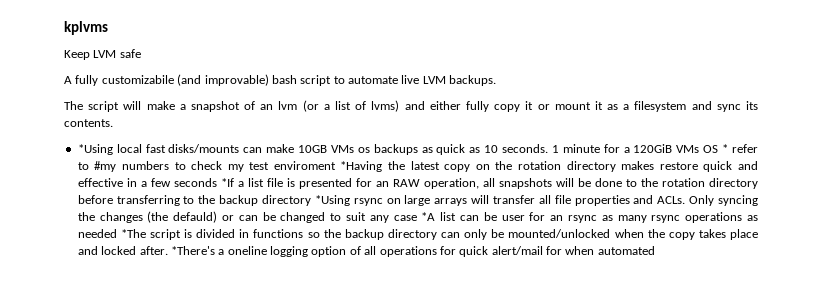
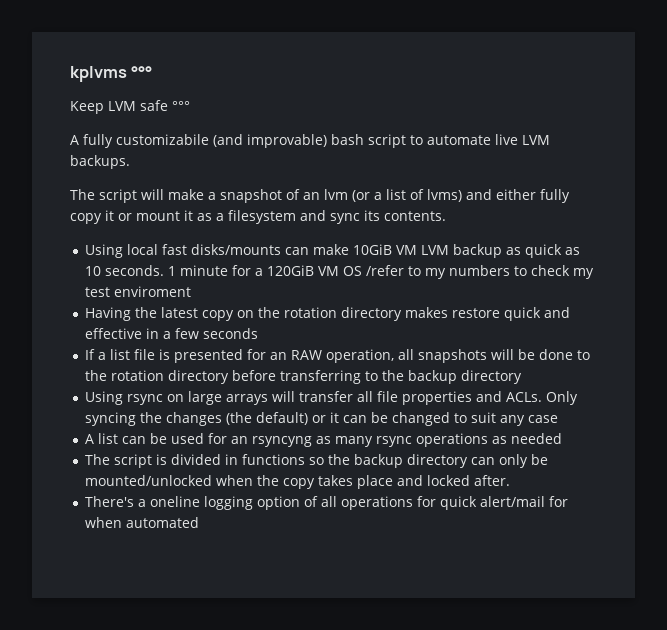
- kplvms
+ kplvms °°°
- Keep LVM safe
+ Keep LVM safe °°°
- *Using local fast disks/mounts can make 10GB VMs os backups as quick as 10 seconds.
+ Using local fast disks/mounts can make 10GiB VM LVM backup as quick as 10 seconds.
- 1 minute for a 120GiB VMs OS * refer to #my numbers to check my test enviroment *Having the latest copy on the rotation directory makes restore quick and effective in a few seconds *If a list file is presented for an RAW operation, all snapshots will be done to the rotation directory before transferring to the backup directory *Using rsync on large arrays will transfer all file properties and ACLs.
+ 1 minute for a 120GiB VM OS /refer to my numbers to check my test enviroment
+ Having the latest copy on the rotation directory makes restore quick and effective in a few seconds
+ If a list file is presented for an RAW operation, all snapshots will be done to the rotation directory before transferring to the backup directory
+ Using rsync on large arrays will transfer all file properties and ACLs.
- Only syncing the changes (the defauld) or can be changed to suit any case *A list can be user for an rsync as many rsync operations as needed *The script is divided in functions so the backup directory can only be mounted/unlocked when the copy takes place and locked after. *There's a oneline logging option of all operations for quick alert/mail for when automated
+ Only syncing the changes (the default) or it can be changed to suit any case
+ A list can be used for an rsyncyng as many rsync operations as needed
+ The script is divided in functions so the backup directory can only be mounted/unlocked when the copy takes place and locked after.
+ There's a oneline logging option of all operations for quick alert/mail for when automated

